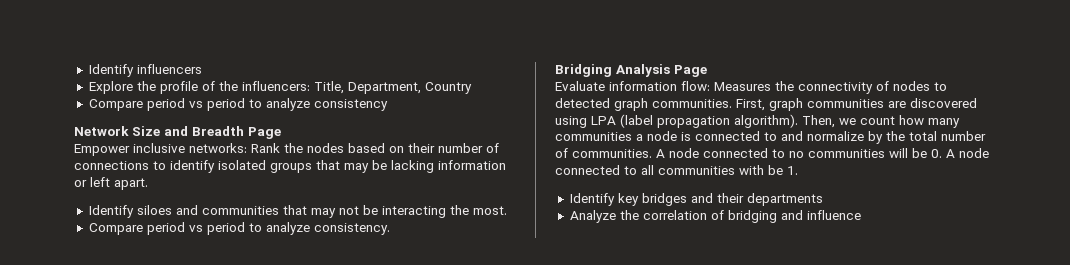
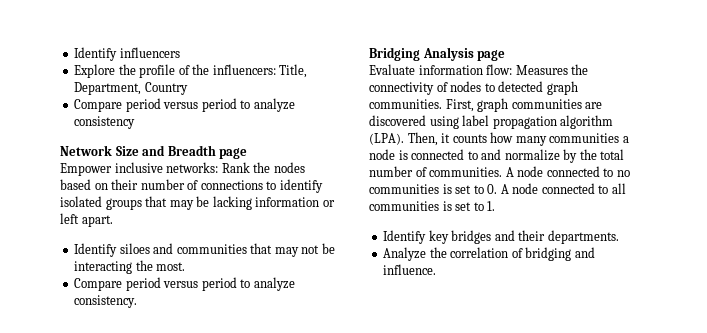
- Compare period vs period to analyze consistency
+ Compare period versus period to analyze consistency
- Network Size and Breadth Page
+ Network Size and Breadth page
- Compare period vs period to analyze consistency.
+ Compare period versus period to analyze consistency.
- Bridging Analysis Page
+ Bridging Analysis page
- First, graph communities are discovered using LPA (label propagation algorithm). Then, we count how many communities a node is connected to and normalize by the total number of communities.
+ First, graph communities are discovered using label propagation algorithm (LPA). Then, it counts how many communities a node is connected to and normalize by the total number of communities.
- A node connected to no communities will be 0. A node connected to all communities with be 1.
+ A node connected to no communities is set to 0. A node connected to all communities is set to 1.
- Identify key bridges and their departments
+ Identify key bridges and their departments.
- Analyze the correlation of bridging and influence
+ Analyze the correlation of bridging and influence.

